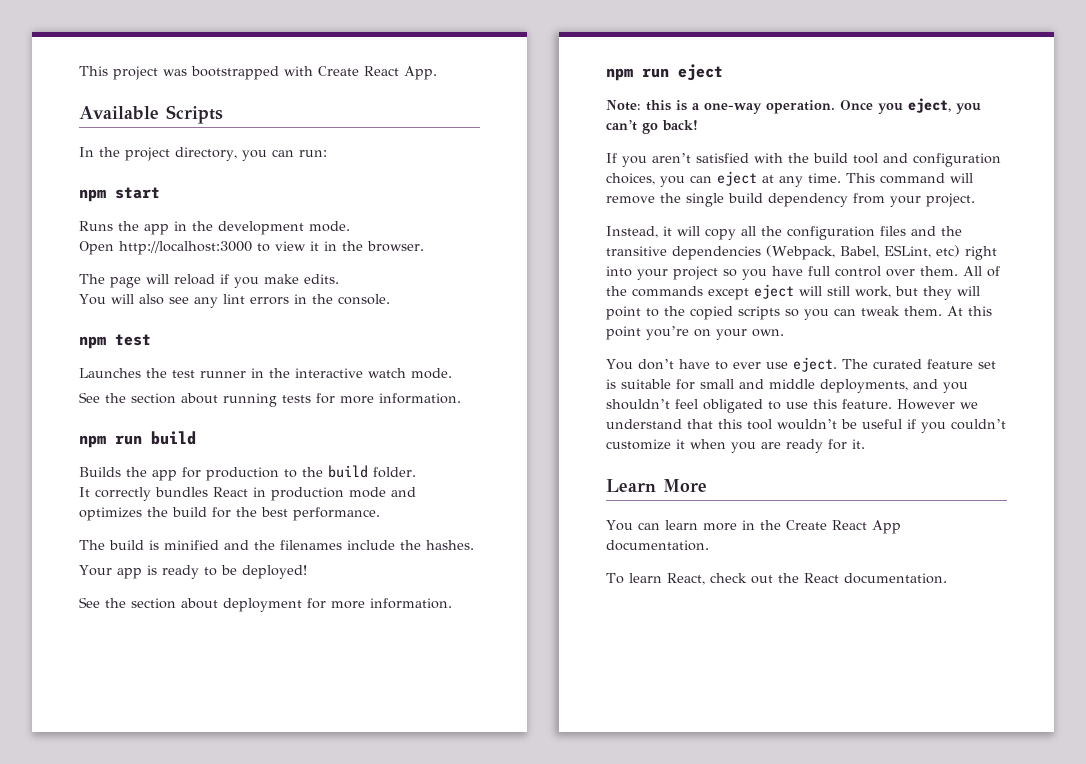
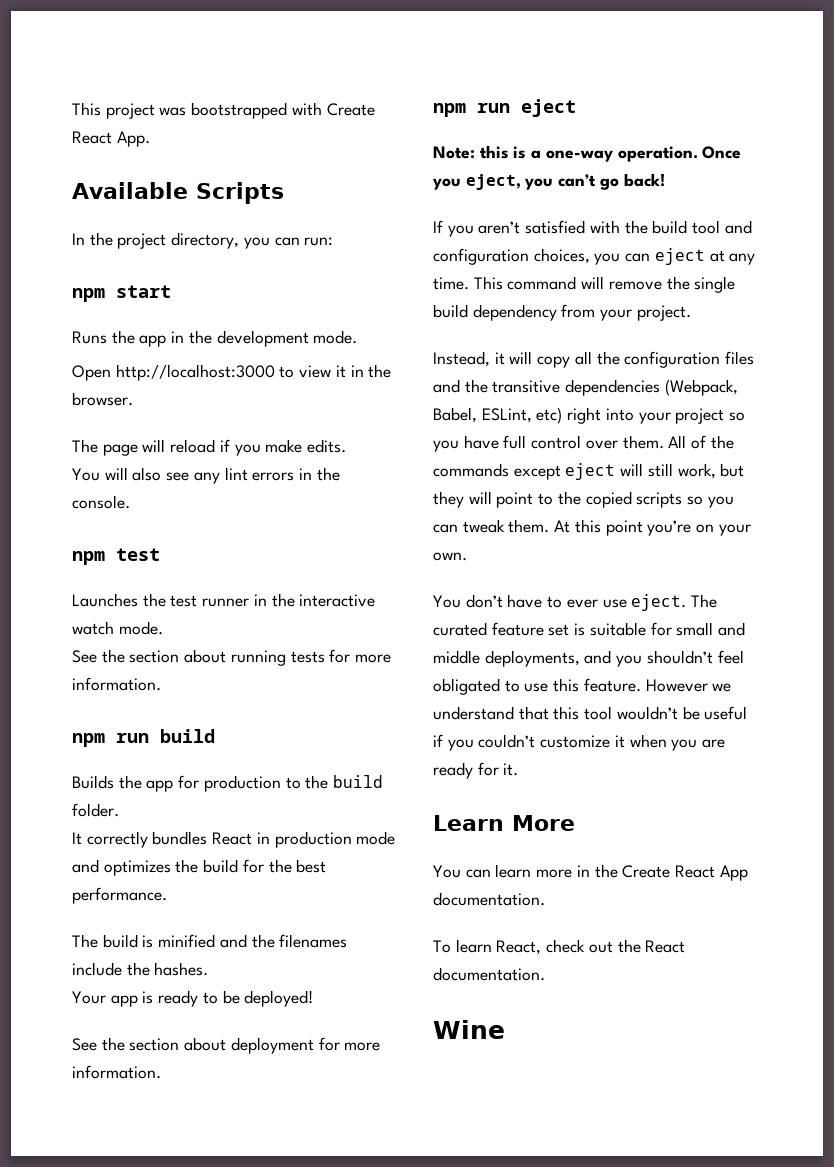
+ Wine

